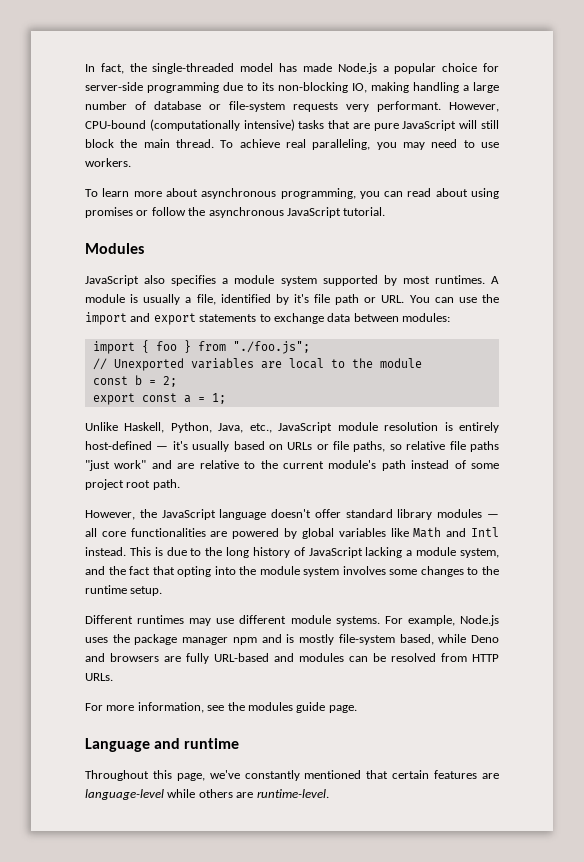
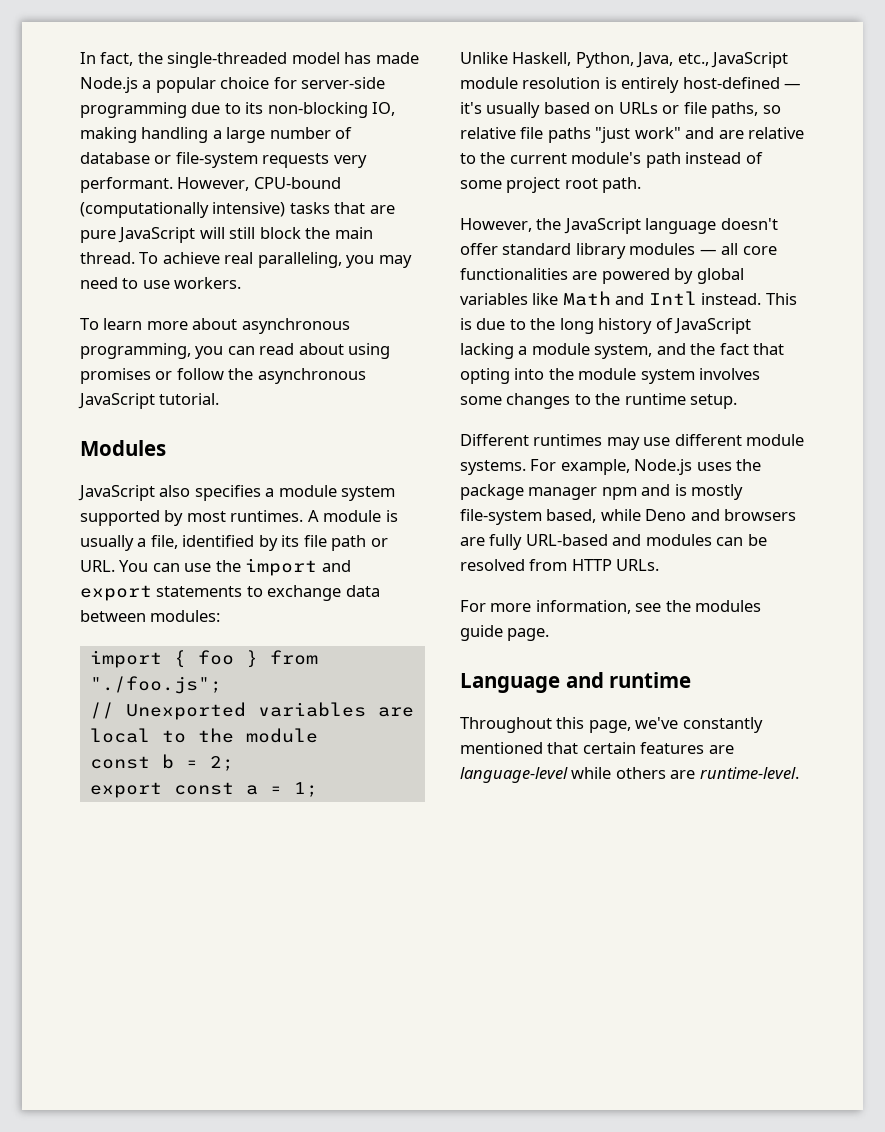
- A module is usually a file, identified by it's file path or URL. You can use the import and export statements to exchange data between modules:
+ A module is usually a file, identified by its file path or URL. You can use the import and export statements to exchange data between modules:

